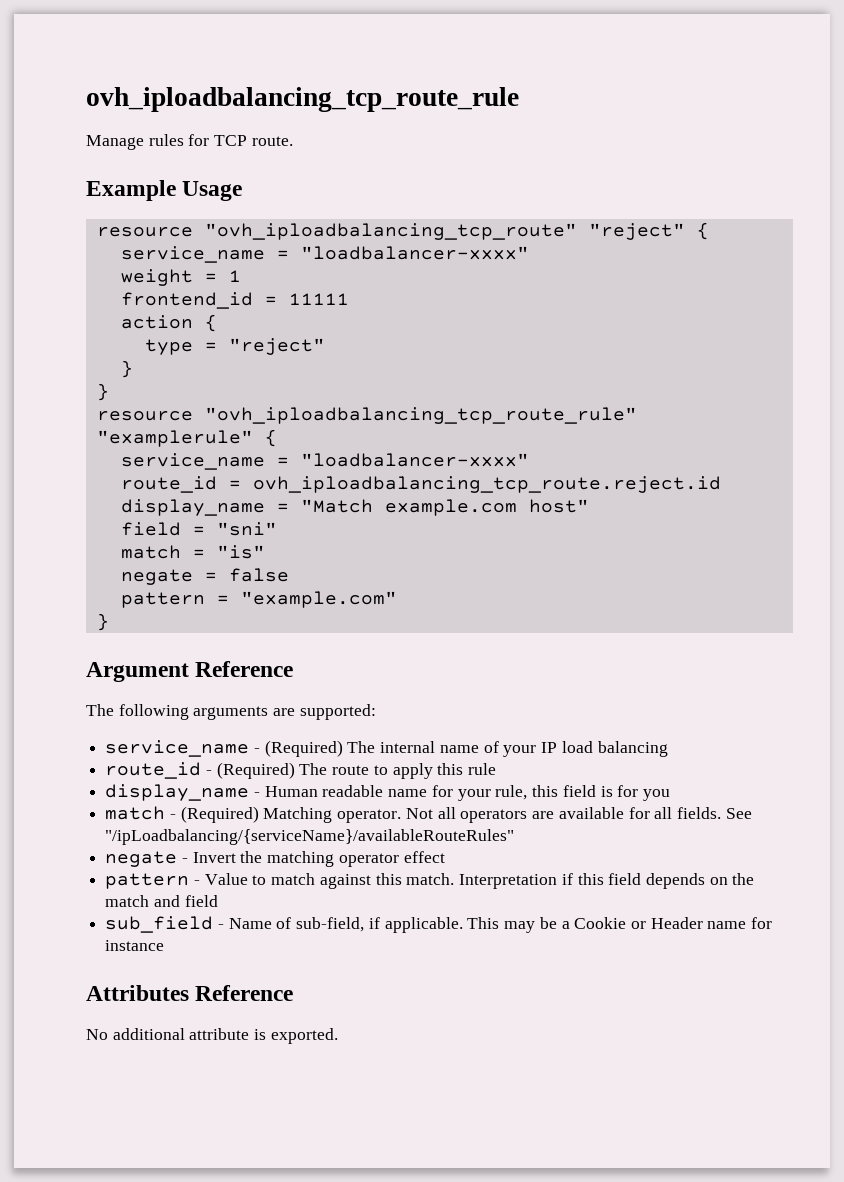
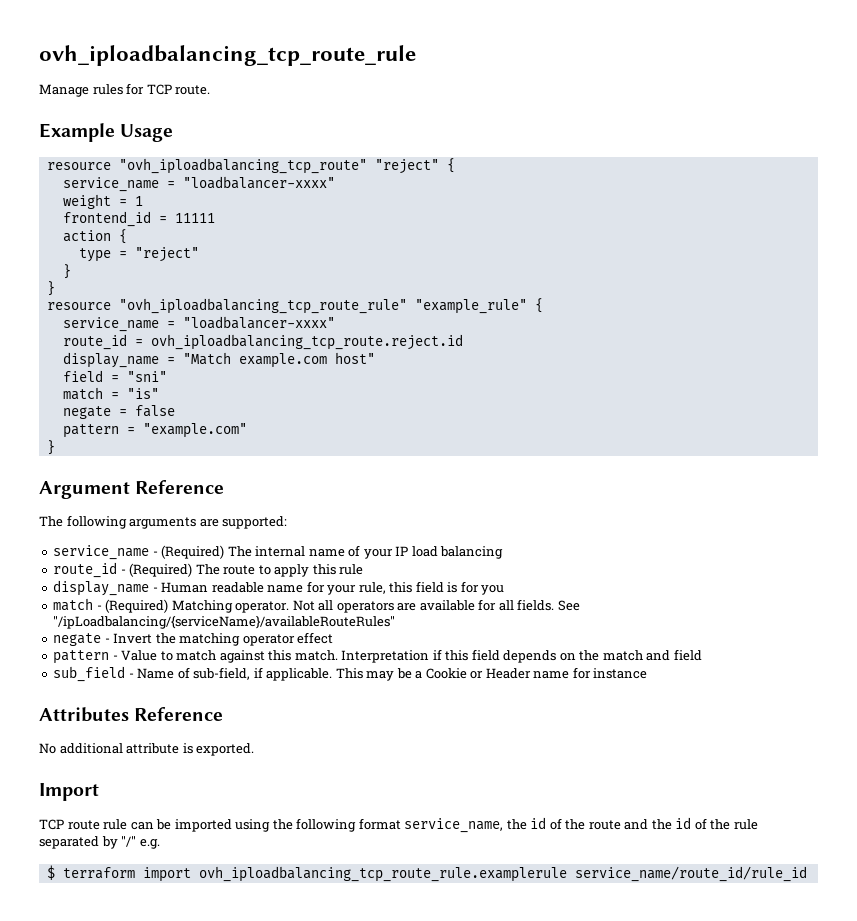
- resource "ovh_iploadbalancing_tcp_route_rule" "examplerule" {
+ resource "ovh_iploadbalancing_tcp_route_rule" "example_rule" {
+ Import
+ TCP route rule can be imported using the following format service_name, the id of the route and the id of the rule separated by "/" e.g.
+ $ terraform import ovh_iploadbalancing_tcp_route_rule.examplerule service_name/route_id/rule_id

